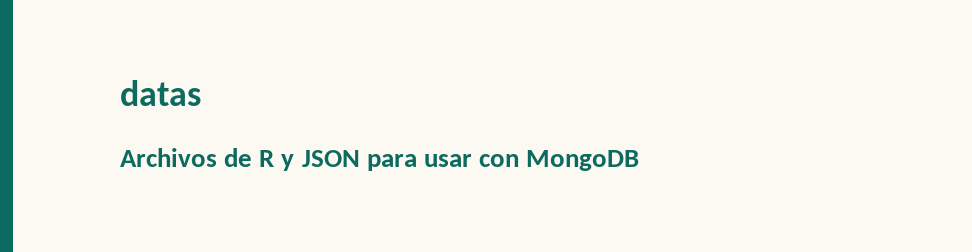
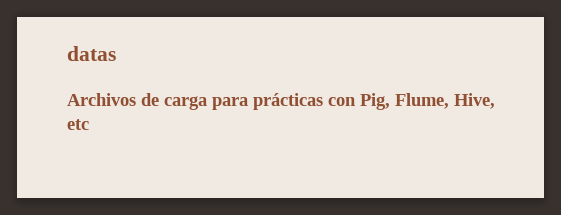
- Archivos de R y JSON para usar con MongoDB
+ Archivos de carga para prácticas con Pig, Flume, Hive, etc

